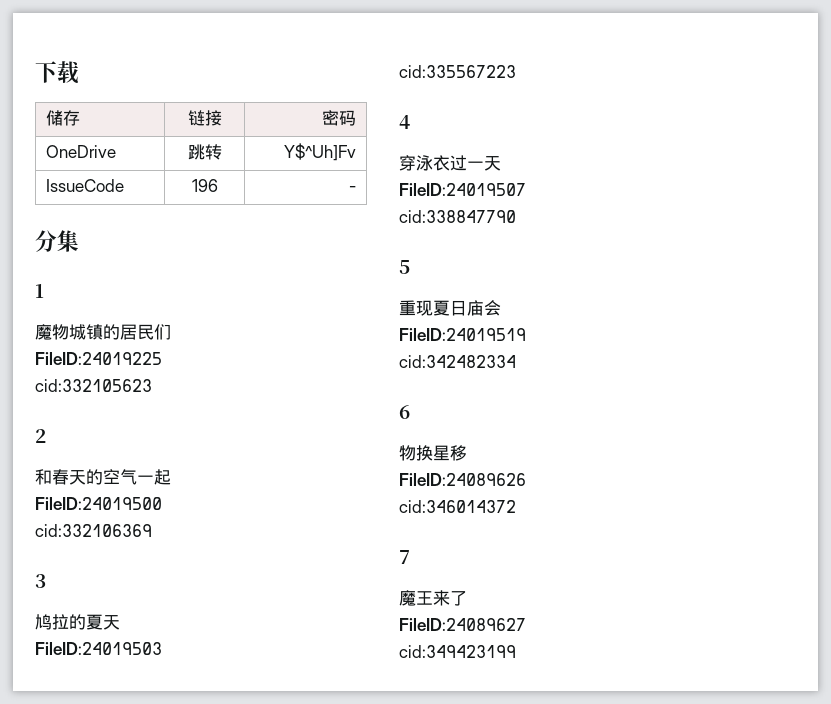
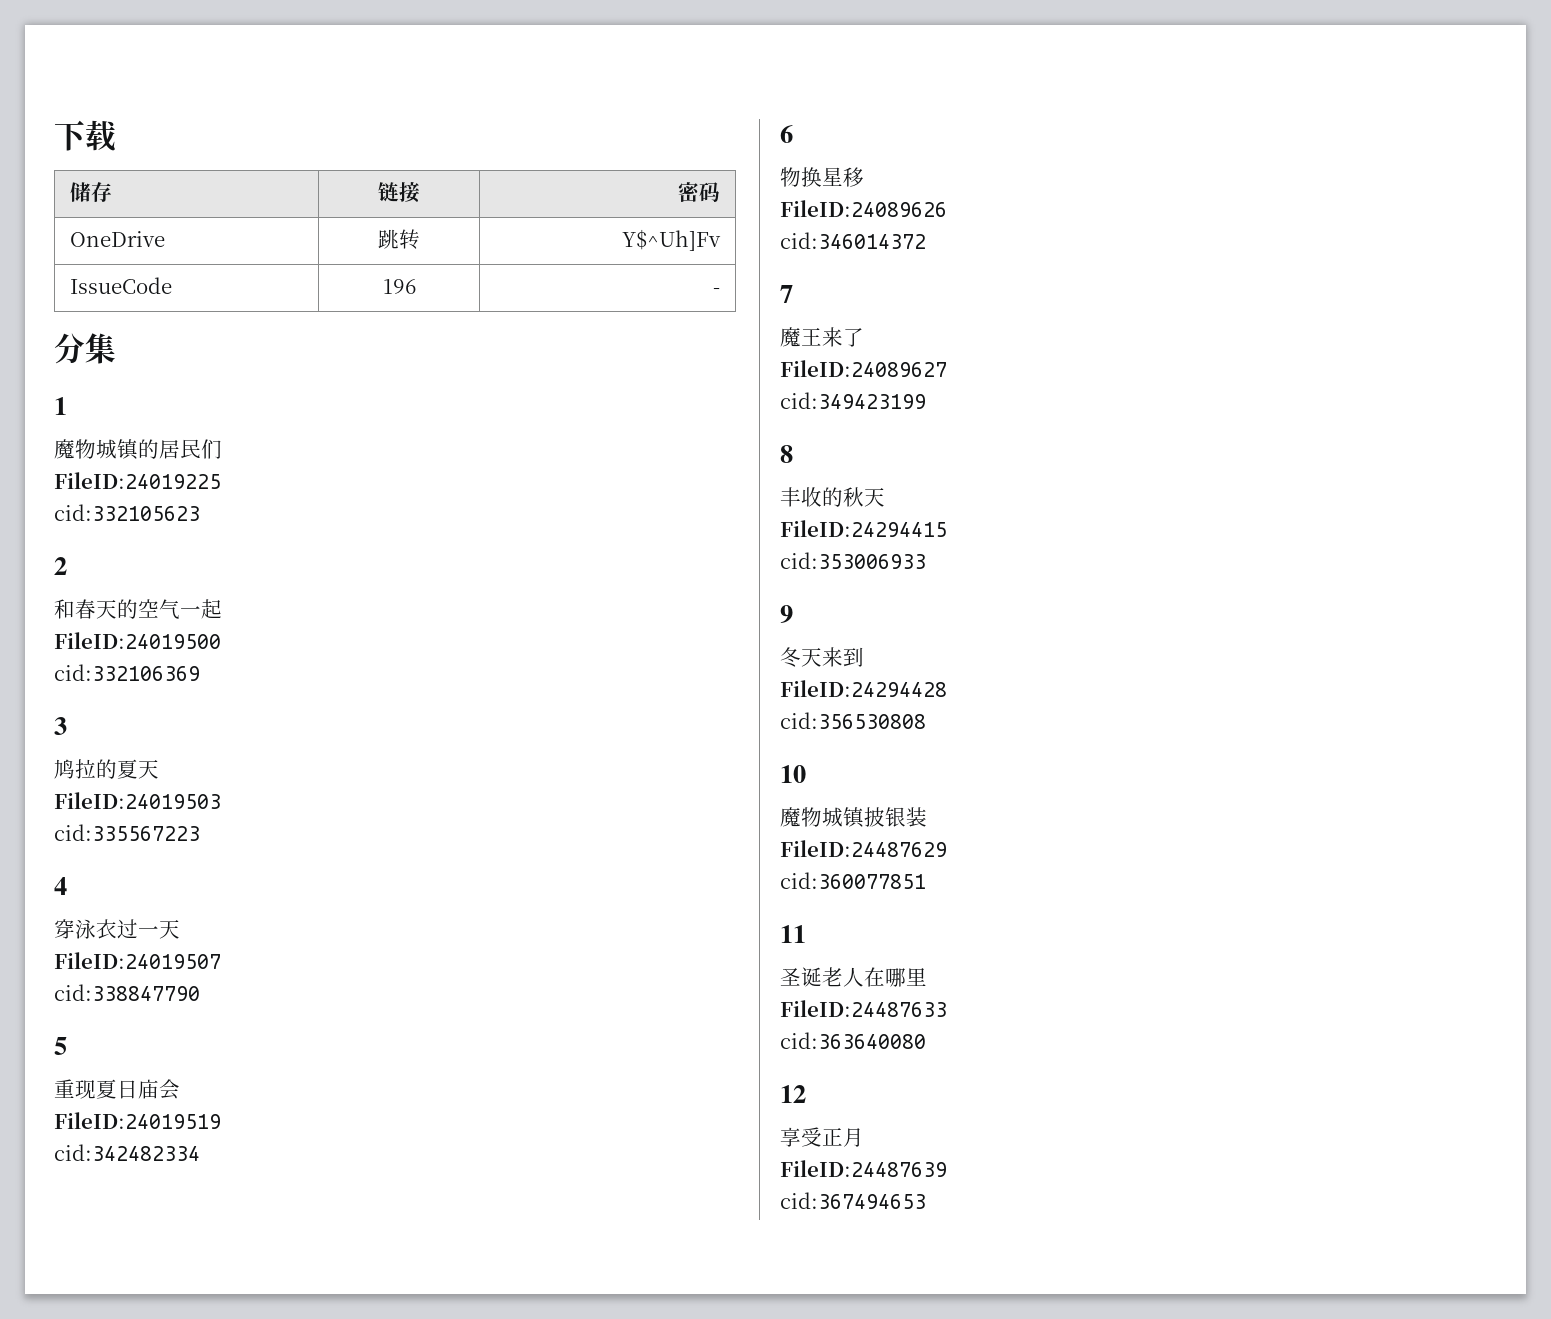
+ 8
+ 丰收的秋天
+ FileID:24294415
+ cid:353006933
+ 9
+ 冬天来到
+ FileID:24294428
+ cid:356530808
+ 10
+ 魔物城镇披银装
+ FileID:24487629
+ cid:360077851
+ 11
+ 圣诞老人在哪里
+ FileID:24487633
+ cid:363640080
+ 12
+ 享受正月
+ FileID:24487639
+ cid:367494653

